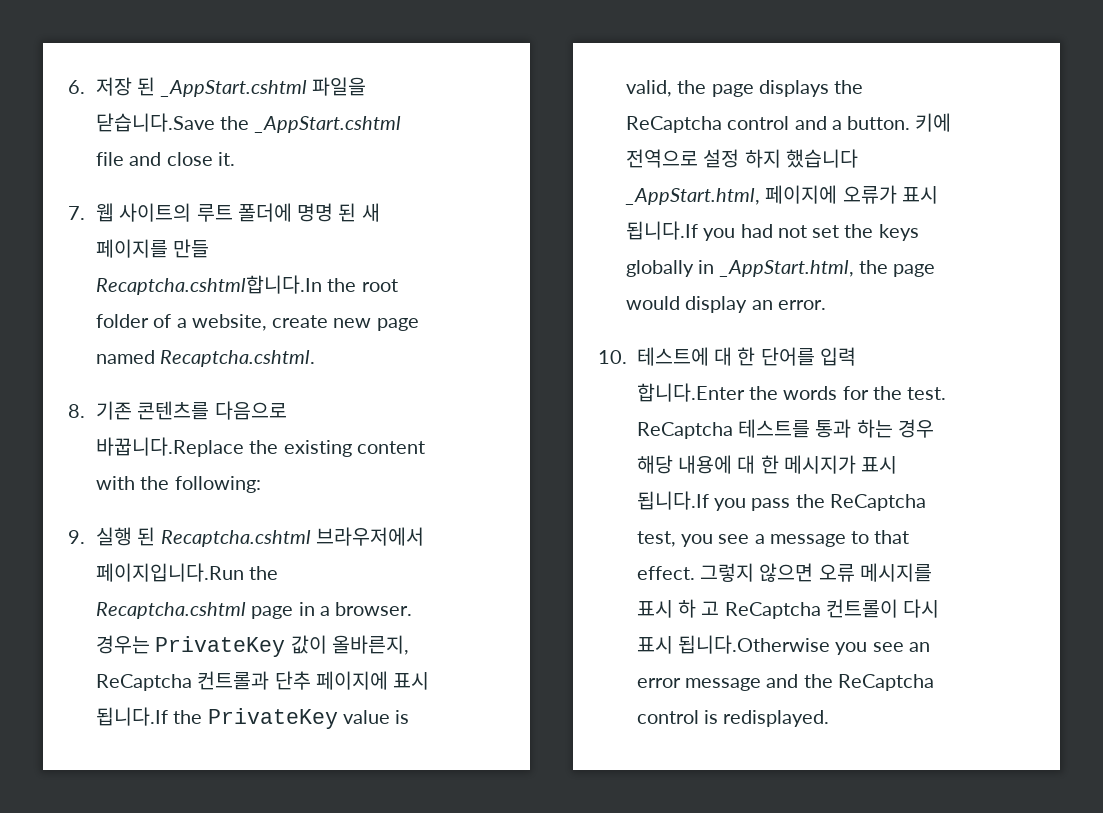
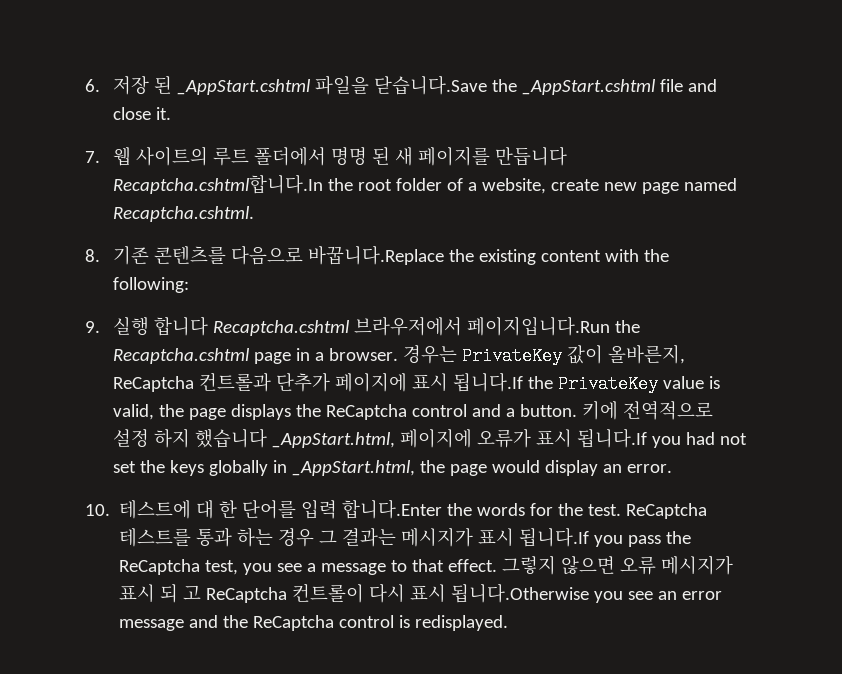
- 7. 웹 사이트의 루트 폴더에 명명 된 새 페이지를 만들 Recaptcha.cshtml합니다.In the root folder of a website, create new page named Recaptcha.cshtml.
+ 7. 웹 사이트의 루트 폴더에서 명명 된 새 페이지를 만듭니다 Recaptcha.cshtml합니다.In the root folder of a website, create new page named Recaptcha.cshtml.
- 9. 실행 된 Recaptcha.cshtml 브라우저에서 페이지입니다.Run the Recaptcha.cshtml page in a browser.
+ 9. 실행 합니다 Recaptcha.cshtml 브라우저에서 페이지입니다.Run the Recaptcha.cshtml page in a browser.
- 경우는 PrivateKey 값이 올바른지, ReCaptcha 컨트롤과 단추 페이지에 표시 됩니다.If the PrivateKey value is valid, the page displays the ReCaptcha control and a button.
+ 경우는 PrivateKey 값이 올바른지, ReCaptcha 컨트롤과 단추가 페이지에 표시 됩니다.If the PrivateKey value is valid, the page displays the ReCaptcha control and a button.
- 키에 전역으로 설정 하지 했습니다 _AppStart.html, 페이지에 오류가 표시 됩니다.If you had not set the keys globally in _AppStart.html, the page would display an error.
+ 키에 전역적으로 설정 하지 했습니다 _AppStart.html, 페이지에 오류가 표시 됩니다.If you had not set the keys globally in _AppStart.html, the page would display an error.
- ReCaptcha 테스트를 통과 하는 경우 해당 내용에 대 한 메시지가 표시 됩니다.If you pass the ReCaptcha test, you see a message to that effect.
+ ReCaptcha 테스트를 통과 하는 경우 그 결과는 메시지가 표시 됩니다.If you pass the ReCaptcha test, you see a message to that effect.
- 그렇지 않으면 오류 메시지를 표시 하 고 ReCaptcha 컨트롤이 다시 표시 됩니다.Otherwise you see an error message and the ReCaptcha control is redisplayed.
+ 그렇지 않으면 오류 메시지가 표시 되 고 ReCaptcha 컨트롤이 다시 표시 됩니다.Otherwise you see an error message and the ReCaptcha control is redisplayed.

